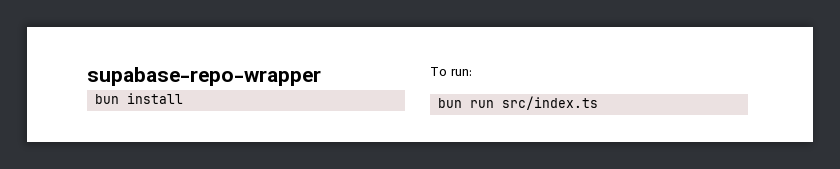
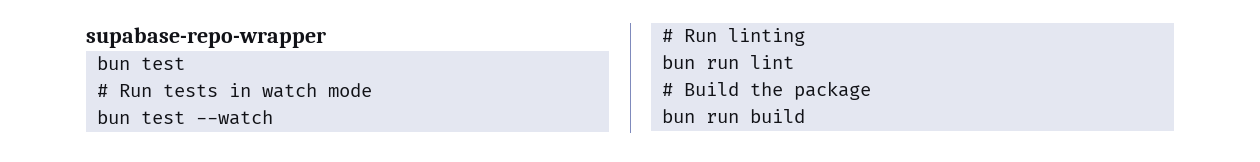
  supabase-repo-wrapper
- bun install
- To run:
- bun run src/index.ts
+ bun test
+ # Run tests in watch mode
+ bun test --watch
+ # Run linting
+ bun run lint
+ # Build the package
+ bun run build

